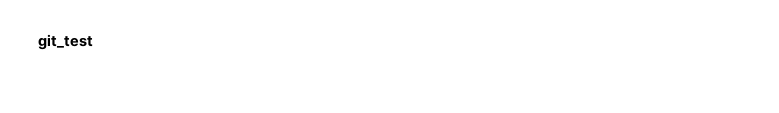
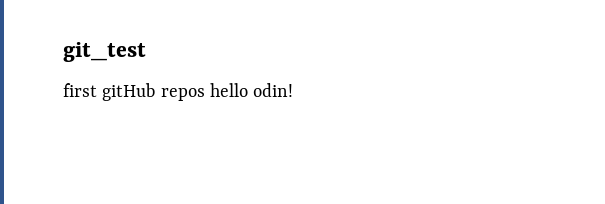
+ first gitHub repos hello odin!

